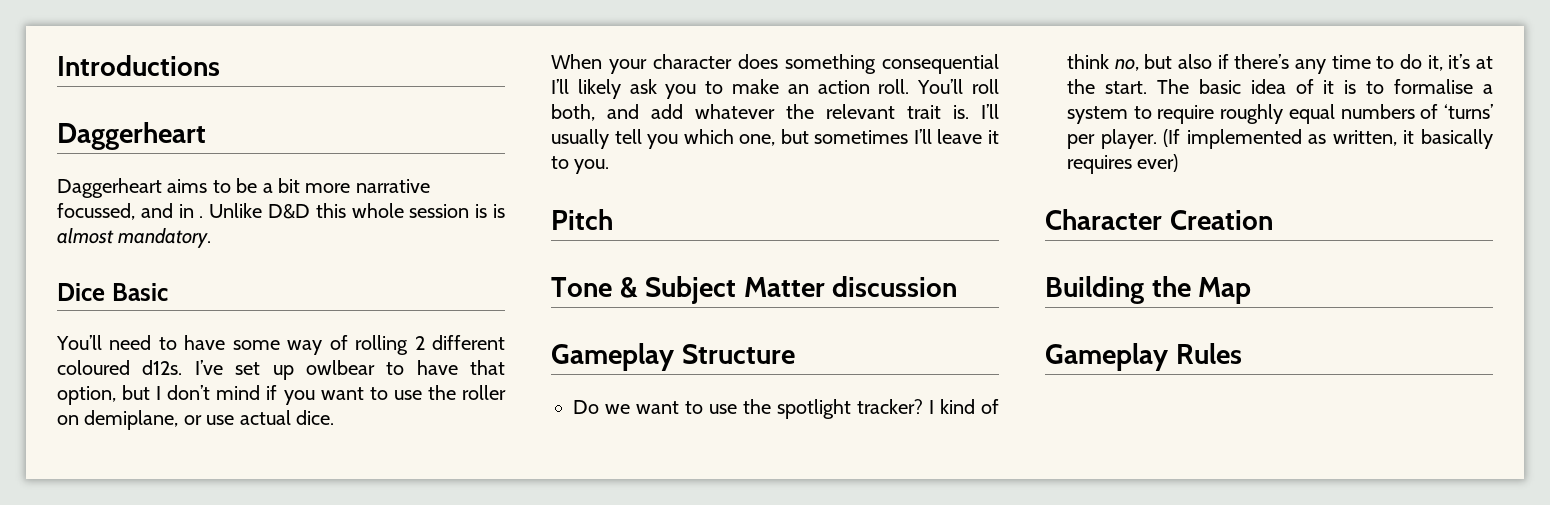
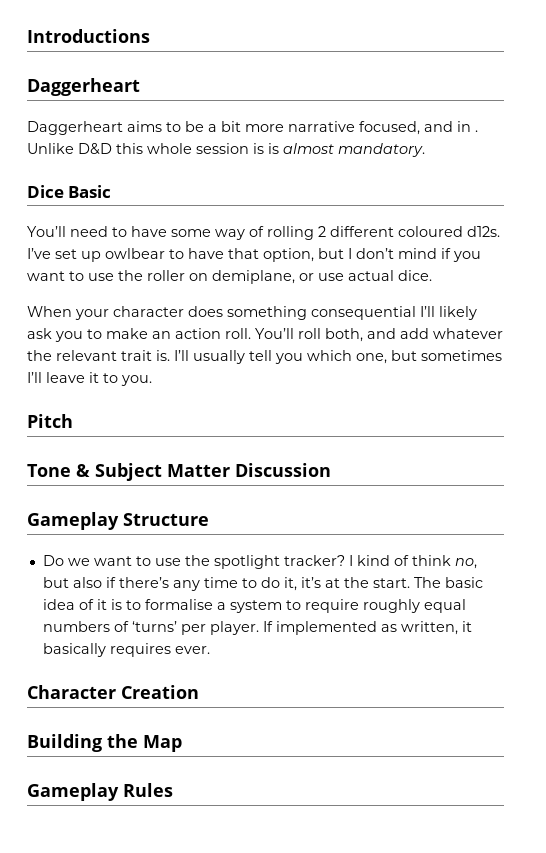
- Daggerheart aims to be a bit more narrative focussed, and in .
+ Daggerheart aims to be a bit more narrative focused, and in .
- Tone & Subject Matter discussion
+ Tone & Subject Matter Discussion
- (If implemented as written, it basically requires ever)
+ If implemented as written, it basically requires ever.

